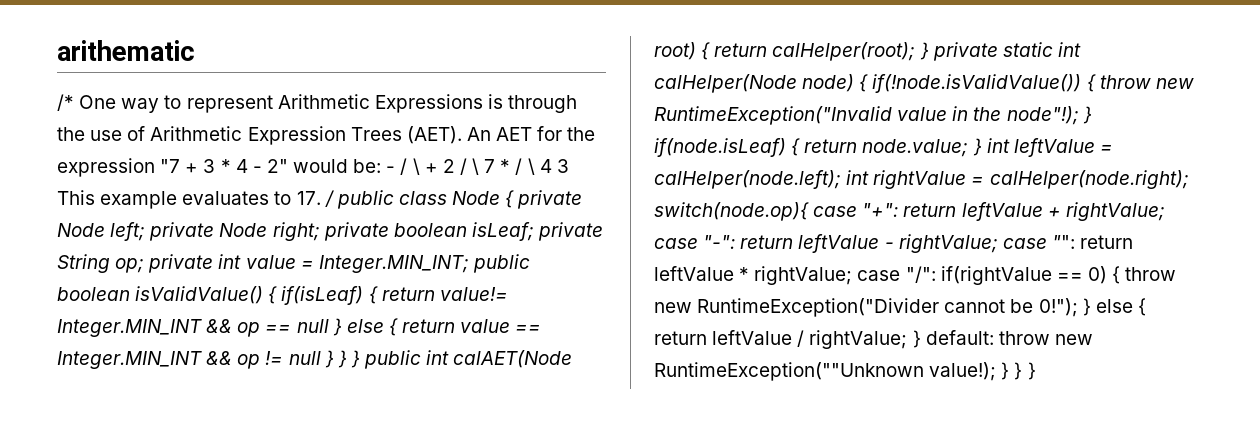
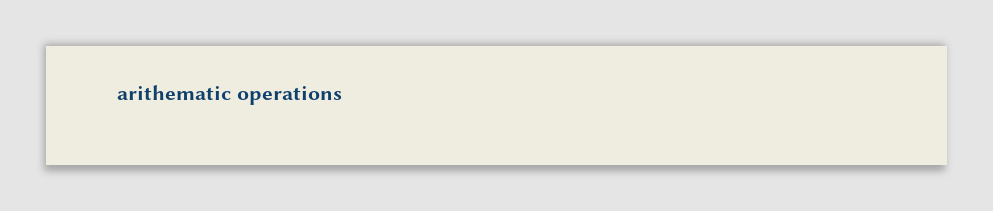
- arithematic
- /* One way to represent Arithmetic Expressions is through the use of Arithmetic Expression Trees (AET). An AET for the expression "7 + 3 * 4 - 2" would be: - / \ + 2 / \ 7 * / \ 4 3 This example evaluates to 17. / public class Node { private Node left; private Node right; private boolean isLeaf; private String op; private int value = Integer.MIN_INT; public boolean isValidValue() { if(isLeaf) { return value!= Integer.MIN_INT && op == null } else { return value == Integer.MIN_INT && op != null } } } public int calAET(Node root) { return calHelper(root); } private static int calHelper(Node node) { if(!node.isValidValue()) { throw new RuntimeException("Invalid value in the node"!); } if(node.isLeaf) { return node.value; } int leftValue = calHelper(node.left); int rightValue = calHelper(node.right); switch(node.op){ case "+": return leftValue + rightValue; case "-": return leftValue - rightValue; case "": return leftValue * rightValue; case "/": if(rightValue == 0) { throw new RuntimeException("Divider cannot be 0!"); } else { return leftValue / rightValue; } default: throw new RuntimeException(""Unknown value!); } } }
+ arithematic operations

